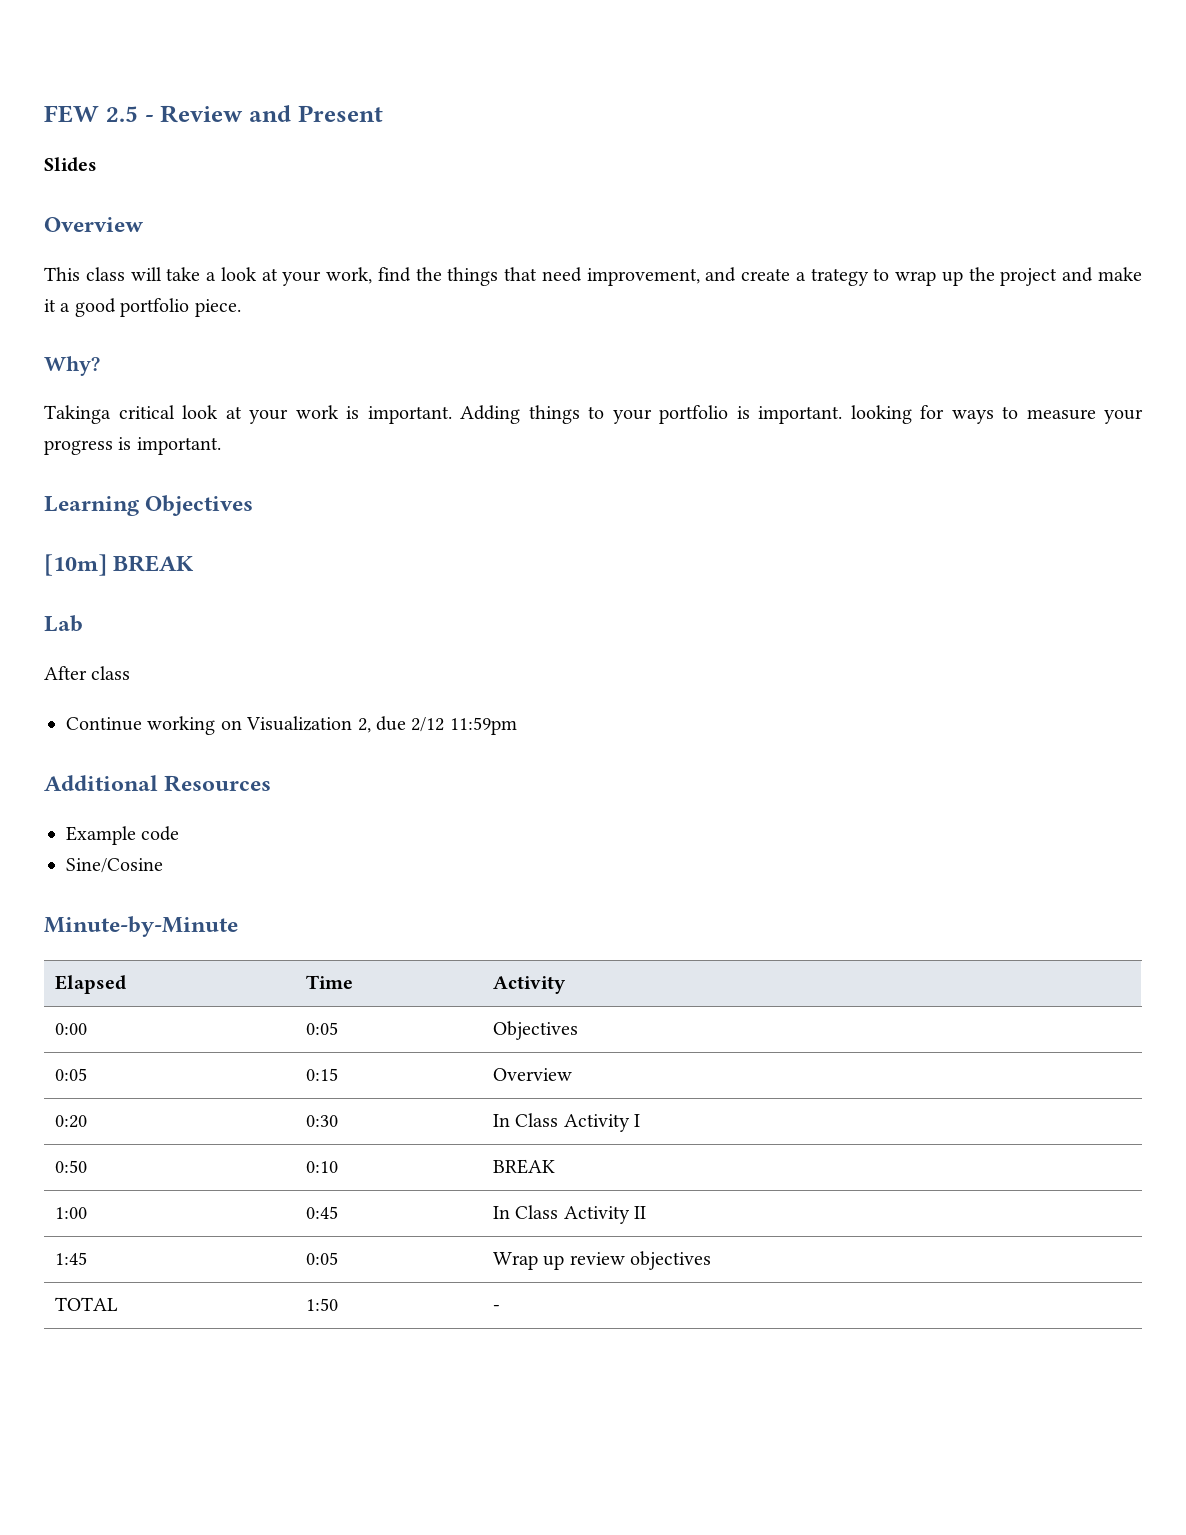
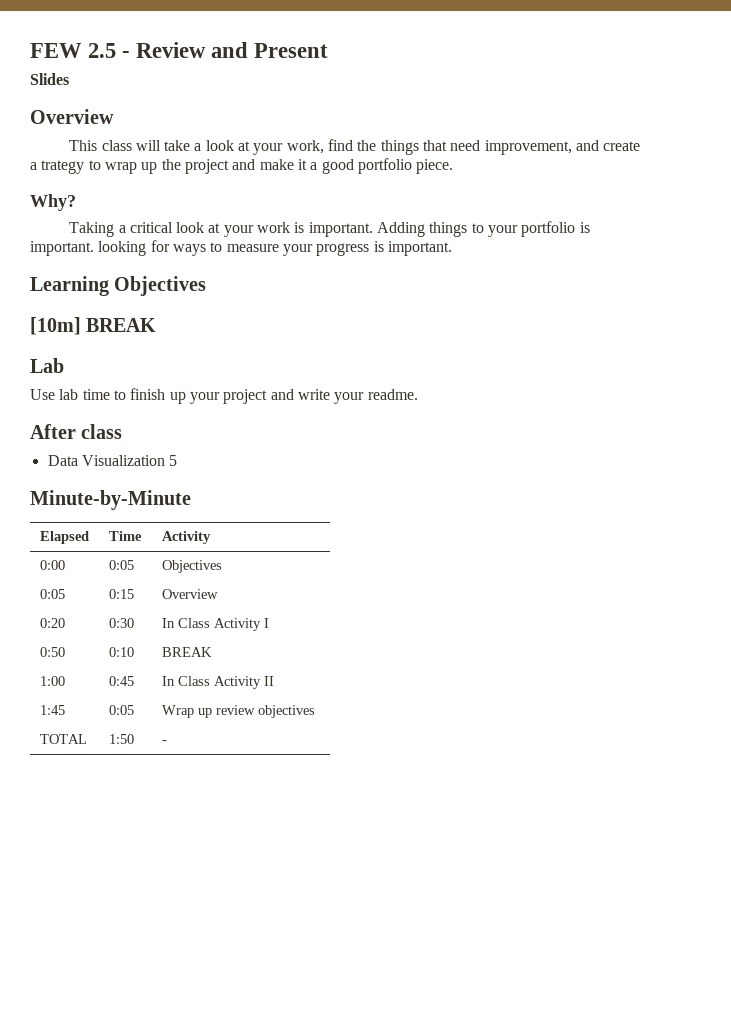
- Takinga critical look at your work is important.
+ Taking a critical look at your work is important.
+ Use lab time to finish up your project and write your readme.
  After class
- Continue working on Visualization 2, due 2/12 11:59pm
- Additional Resources
- Example code
- Sine/Cosine
+ Data Visualization 5

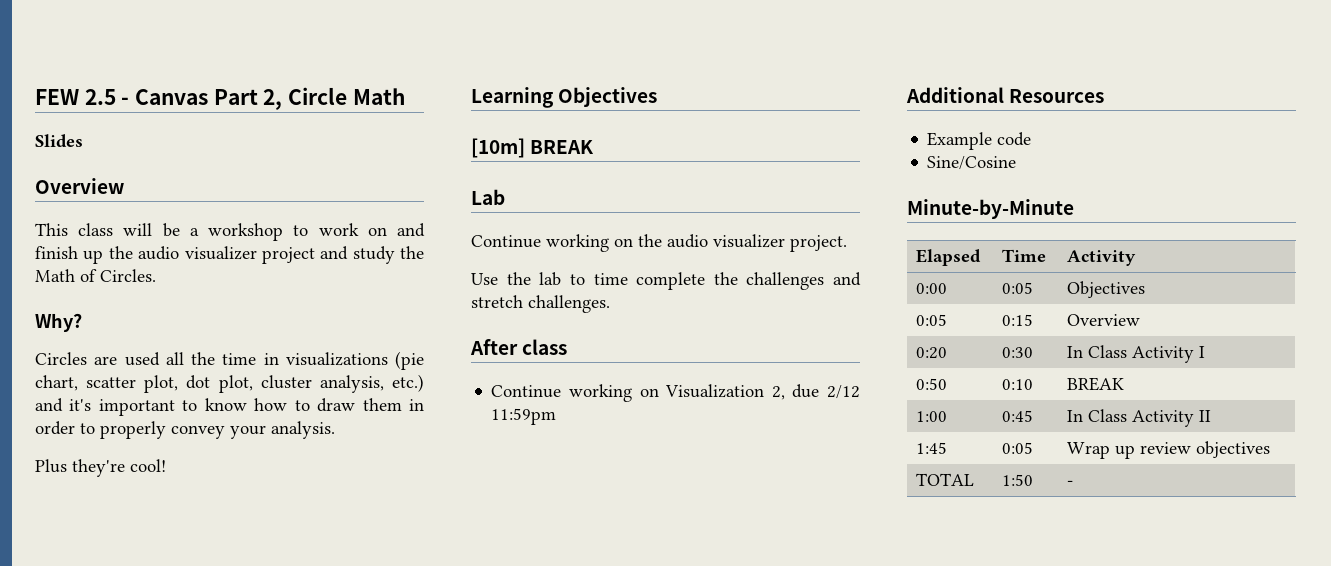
- FEW 2.5 - Review and Present
+ FEW 2.5 - Canvas Part 2, Circle Math
- This class will take a look at your work, find the things that need improvement, and create a trategy to wrap up the project and make it a good portfolio piece.
+ This class will be a workshop to work on and finish up the audio visualizer project and study the Math of Circles.
  Why?
- Taking a critical look at your work is important. Adding things to your portfolio is important. looking for ways to measure your progress is important.
+ Circles are used all the time in visualizations (pie chart, scatter plot, dot plot, cluster analysis, etc.) and it's important to know how to draw them in order to properly convey your analysis.
+ Plus they're cool!
- Use lab time to finish up your project and write your readme.
+ Continue working on the audio visualizer project.
+ Use the lab to time complete the challenges and stretch challenges.
  After class
- Data Visualization 5
+ Continue working on Visualization 2, due 2/12 11:59pm
+ Additional Resources
+ Example code
+ Sine/Cosine

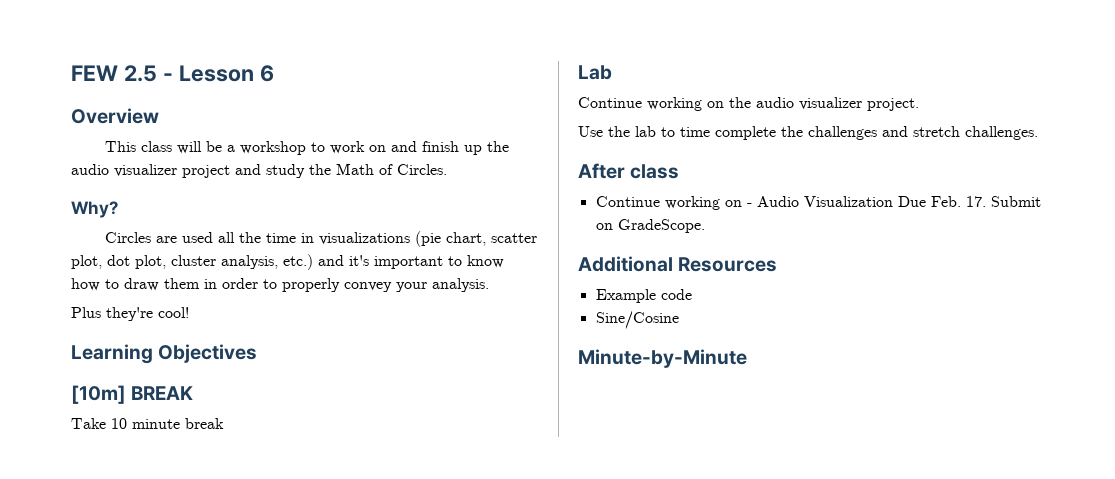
- FEW 2.5 - Canvas Part 2, Circle Math
- Slides
+ FEW 2.5 - Lesson 6
+ Take 10 minute break
- Continue working on Visualization 2, due 2/12 11:59pm
+ Continue working on - Audio Visualization Due Feb. 17. Submit on GradeScope.
- Elapsed | Time | Activity
- 0:00 | 0:05 | Objectives
- 0:05 | 0:15 | Overview
- 0:20 | 0:30 | In Class Activity I
- 0:50 | 0:10 | BREAK
- 1:00 | 0:45 | In Class Activity II
- 1:45 | 0:05 | Wrap up review objectives
- TOTAL | 1:50 | -

